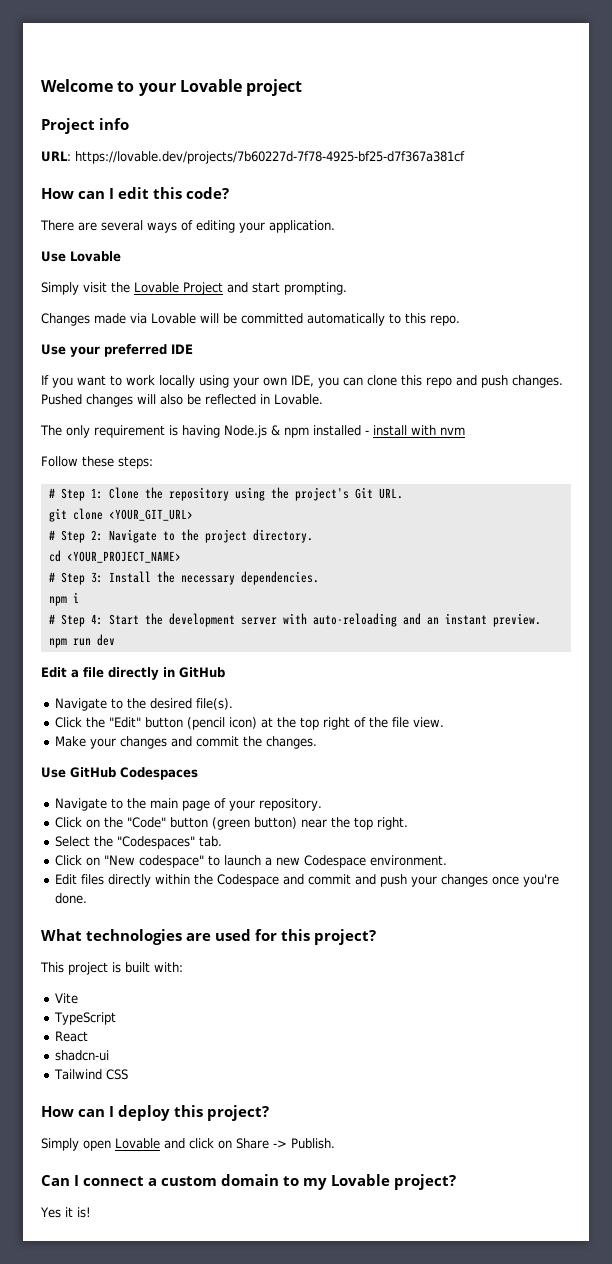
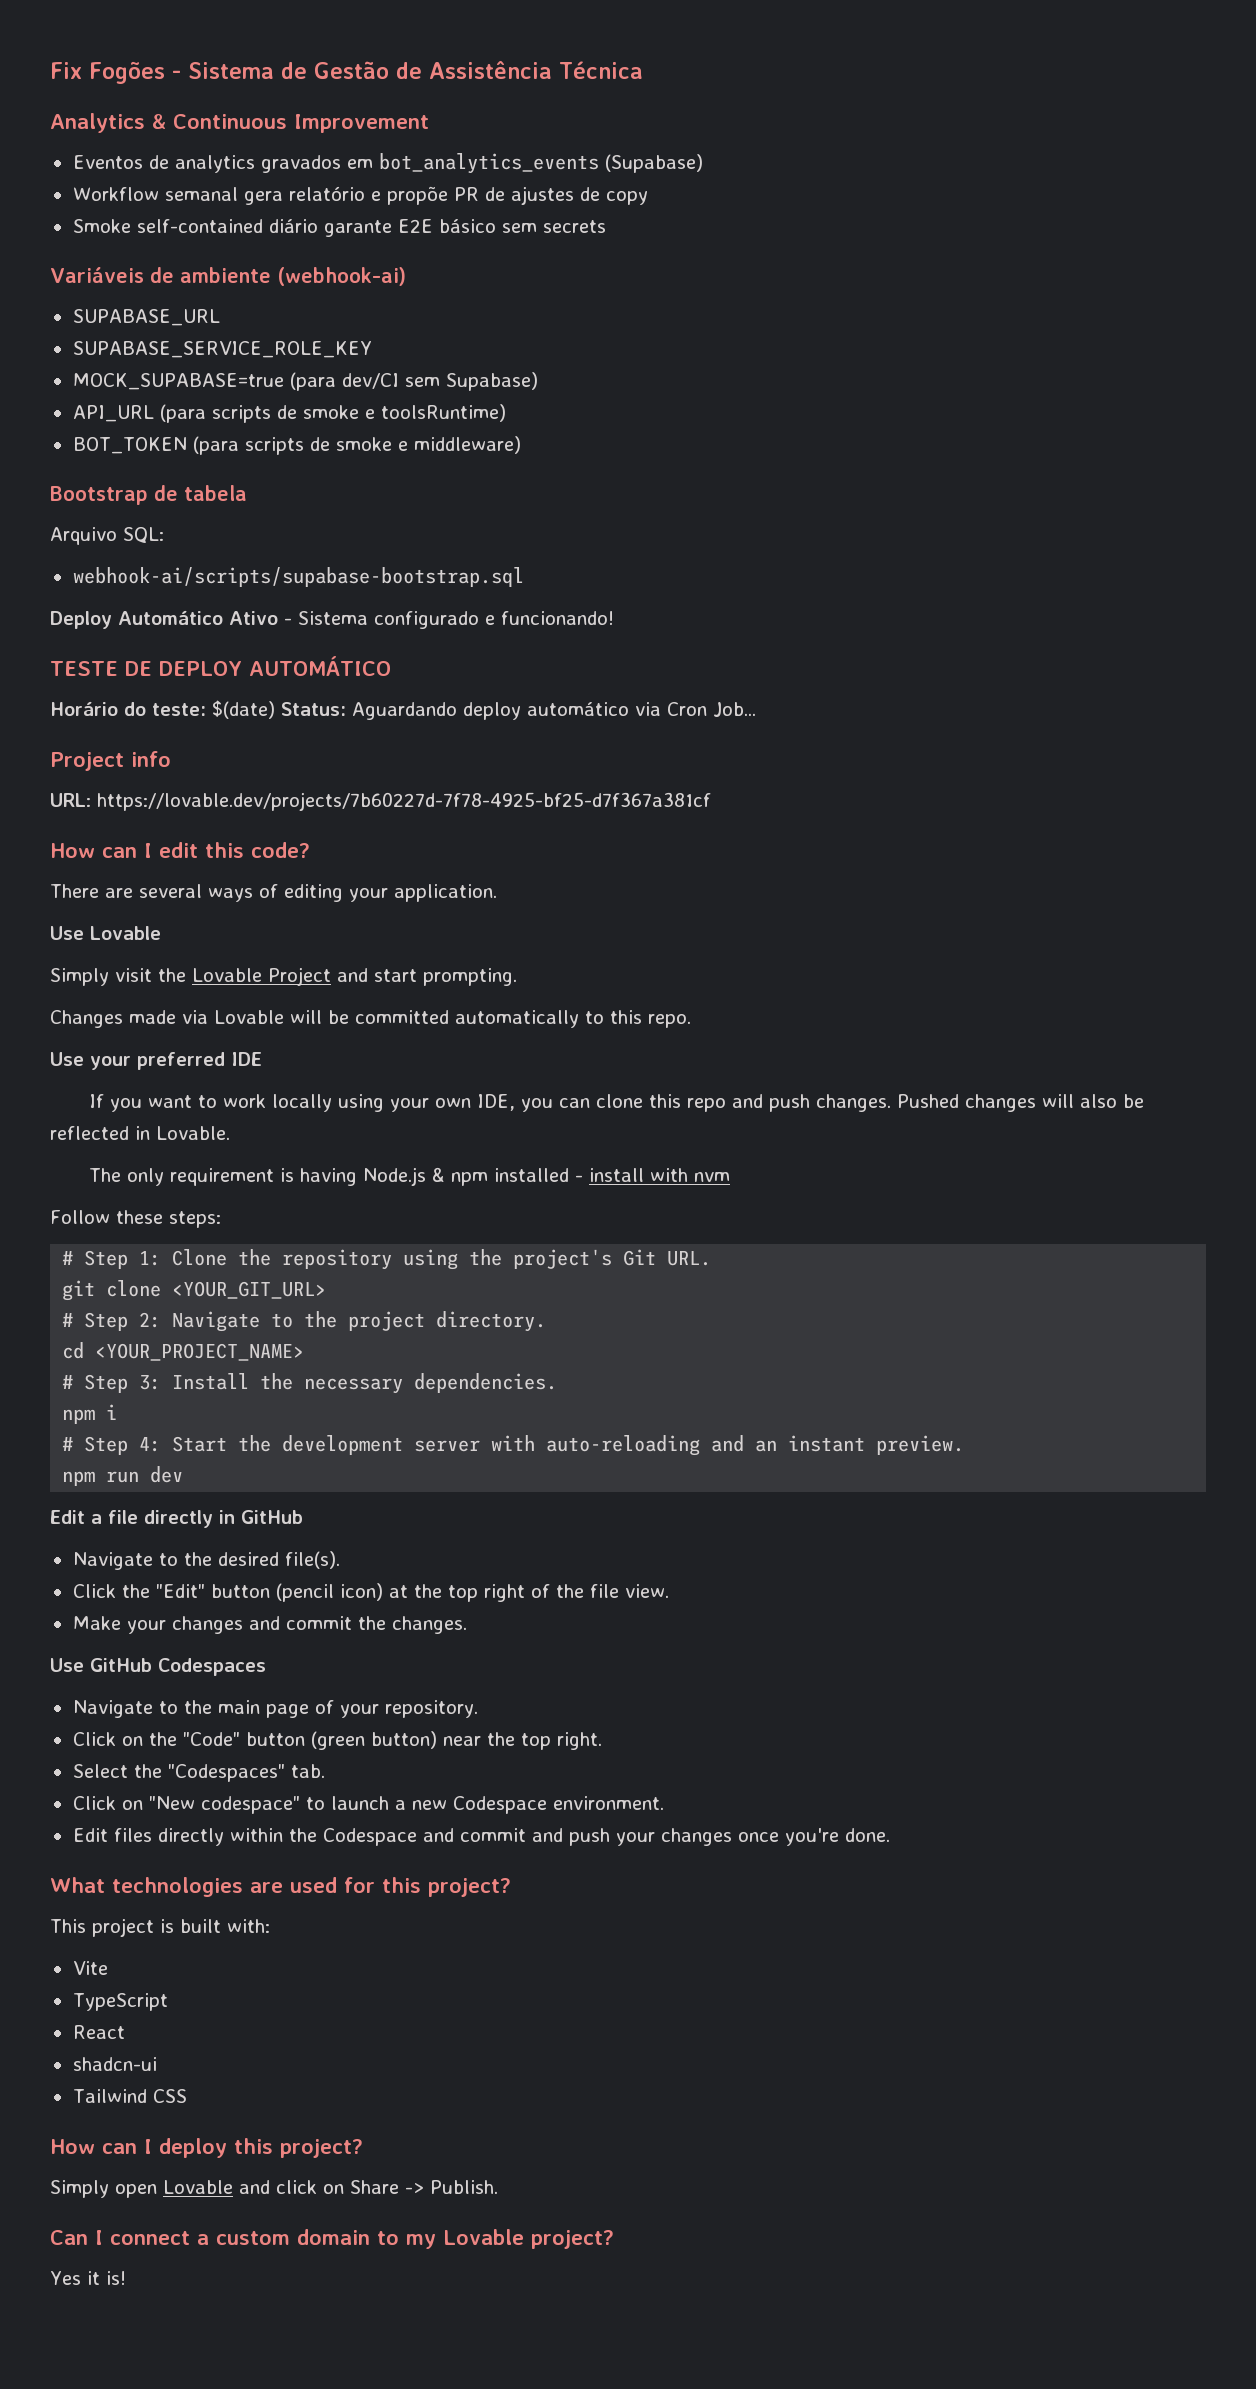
- Welcome to your Lovable project
+ Fix Fogões - Sistema de Gestão de Assistência Técnica
+ Analytics & Continuous Improvement
+ Eventos de analytics gravados em bot_analytics_events (Supabase)
+ Workflow semanal gera relatório e propõe PR de ajustes de copy
+ Smoke self-contained diário garante E2E básico sem secrets
+ Variáveis de ambiente (webhook-ai)
+ SUPABASE_URL
+ SUPABASE_SERVICE_ROLE_KEY
+ MOCK_SUPABASE=true (para dev/CI sem Supabase)
+ API_URL (para scripts de smoke e toolsRuntime)
+ BOT_TOKEN (para scripts de smoke e middleware)
+ Bootstrap de tabela
+ Arquivo SQL:
+ webhook-ai/scripts/supabase-bootstrap.sql
+ Deploy Automático Ativo - Sistema configurado e funcionando!
+ TESTE DE DEPLOY AUTOMÁTICO
+ Horário do teste: $(date) Status: Aguardando deploy automático via Cron Job...

